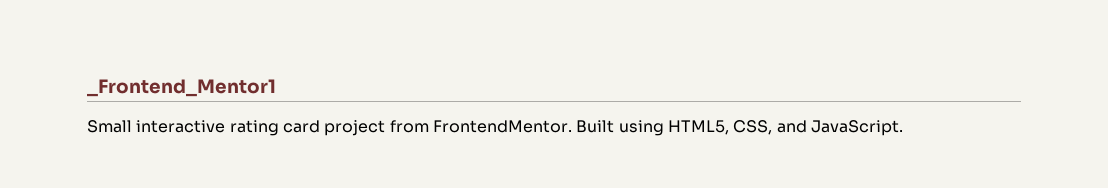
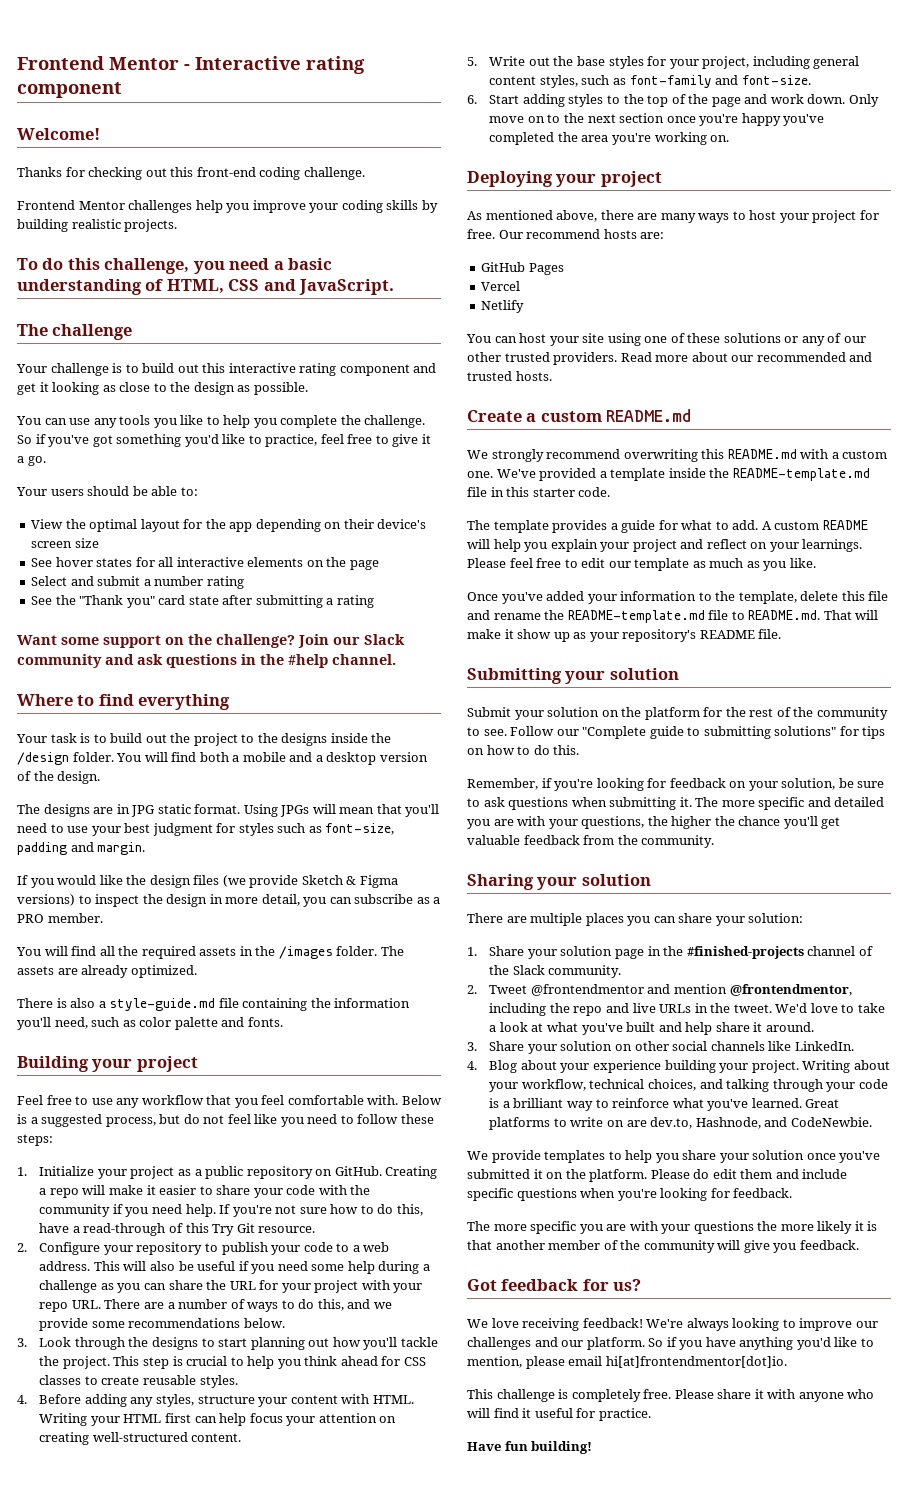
- _Frontend_Mentor1
- Small interactive rating card project from FrontendMentor. Built using HTML5, CSS, and JavaScript.
+ Frontend Mentor - Interactive rating component
+ Welcome!
+ Thanks for checking out this front-end coding challenge.
+ Frontend Mentor challenges help you improve your coding skills by building realistic projects.
+ To do this challenge, you need a basic understanding of HTML, CSS and JavaScript.
+ The challenge
+ Your challenge is to build out this interactive rating component and get it looking as close to the design as possible.
+ You can use any tools you like to help you complete the challenge. So if you've got something you'd like to practice, feel free to give it a go.
+ Your users should be able to:
+ View the optimal layout for the app depending on their device's screen size
+ See hover states for all interactive elements on the page
+ Select and submit a number rating
+ See the "Thank you" card state after submitting a rating
+ Want some support on the challenge? Join our Slack community and ask questions in the #help channel.
+ Where to find everything
+ Your task is to build out the project to the designs inside the /design folder. You will find both a mobile and a desktop version of the design.
+ The designs are in JPG static format. Using JPGs will mean that you'll need to use your best judgment for styles such as font-size, padding and margin.
+ If you would like the design files (we provide Sketch & Figma versions) to inspect the design in more detail, you can subscribe as a PRO member.
+ You will find all the required assets in the /images folder. The assets are already optimized.
+ There is also a style-guide.md file containing the information you'll need, such as color palette and fonts.
+ Building your project
+ Feel free to use any workflow that you feel comfortable with. Below is a suggested process, but do not feel like you need to follow these steps:
+ 1. Initialize your project as a public repository on GitHub. Creating a repo will make it easier to share your code with the community if you need help. If you're not sure how to do this, have a read-through of this Try Git resource.
+ 2. Configure your repository to publish your code to a web address. This will also be useful if you need some help during a challenge as you can share the URL for your project with your repo URL. There are a number of ways to do this, and we provide some recommendations below.
+ 3. Look through the designs to start planning out how you'll tackle the project. This step is crucial to help you think ahead for CSS classes to create reusable styles.
+ 4. Before adding any styles, structure your content with HTML. Writing your HTML first can help focus your attention on creating well-structured content.
+ 5. Write out the base styles for your project, including general content styles, such as font-family and font-size.
+ 6. Start adding styles to the top of the page and work down. Only move on to the next section once you're happy you've completed the area you're working on.
+ Deploying your project
+ As mentioned above, there are many ways to host your project for free. Our recommend hosts are:
+ GitHub Pages
+ Vercel
+ Netlify
+ You can host your site using one of these solutions or any of our other trusted providers. Read more about our recommended and trusted hosts.
+ Create a custom README.md
+ We strongly recommend overwriting this README.md with a custom one. We've provided a template inside the README-template.md file in this starter code.
+ The template provides a guide for what to add. A custom README will help you explain your project and reflect on your learnings. Please feel free to edit our template as much as you like.
+ Once you've added your information to the template, delete this file and rename the README-template.md file to README.md. That will make it show up as your repository's README file.
+ Submitting your solution
+ Submit your solution on the platform for the rest of the community to see. Follow our "Complete guide to submitting solutions" for tips on how to do this.
+ Remember, if you're looking for feedback on your solution, be sure to ask questions when submitting it. The more specific and detailed you are with your questions, the higher the chance you'll get valuable feedback from the community.
+ Sharing your solution
+ There are multiple places you can share your solution:
+ 1. Share your solution page in the #finished-projects channel of the Slack community.
+ 2. Tweet @frontendmentor and mention @frontendmentor, including the repo and live URLs in the tweet. We'd love to take a look at what you've built and help share it around.
+ 3. Share your solution on other social channels like LinkedIn.
+ 4. Blog about your experience building your project. Writing about your workflow, technical choices, and talking through your code is a brilliant way to reinforce what you've learned. Great platforms to write on are dev.to, Hashnode, and CodeNewbie.
+ We provide templates to help you share your solution once you've submitted it on the platform. Please do edit them and include specific questions when you're looking for feedback.
+ The more specific you are with your questions the more likely it is that another member of the community will give you feedback.
+ Got feedback for us?
+ We love receiving feedback! We're always looking to improve our challenges and our platform. So if you have anything you'd like to mention, please email hi[at]frontendmentor[dot]io.
+ This challenge is completely free. Please share it with anyone who will find it useful for practice.
+ Have fun building!

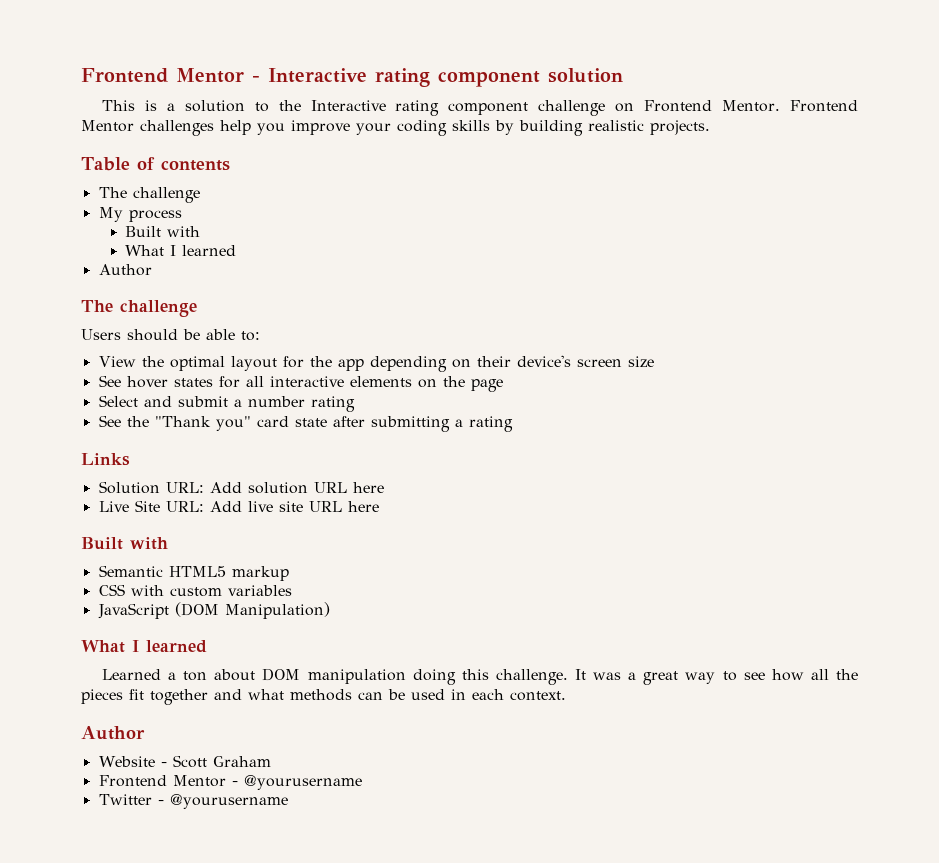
- Frontend Mentor - Interactive rating component
- Welcome!
- Thanks for checking out this front-end coding challenge.
- Frontend Mentor challenges help you improve your coding skills by building realistic projects.
+ Frontend Mentor - Interactive rating component solution
+ This is a solution to the Interactive rating component challenge on Frontend Mentor. Frontend Mentor challenges help you improve your coding skills by building realistic projects.
- To do this challenge, you need a basic understanding of HTML, CSS and JavaScript.
+ Table of contents
  The challenge
- Your challenge is to build out this interactive rating component and get it looking as close to the design as possible.
- You can use any tools you like to help you complete the challenge. So if you've got something you'd like to practice, feel free to give it a go.
- Your users should be able to:
+ My process
+ Built with
+ What I learned
+ Author
+ The challenge
+ Users should be able to:
- Want some support on the challenge? Join our Slack community and ask questions in the #help channel.
- Where to find everything
- Your task is to build out the project to the designs inside the /design folder. You will find both a mobile and a desktop version of the design.
- The designs are in JPG static format. Using JPGs will mean that you'll need to use your best judgment for styles such as font-size, padding and margin.
- If you would like the design files (we provide Sketch & Figma versions) to inspect the design in more detail, you can subscribe as a PRO member.
- You will find all the required assets in the /images folder. The assets are already optimized.
- There is also a style-guide.md file containing the information you'll need, such as color palette and fonts.
- Building your project
- Feel free to use any workflow that you feel comfortable with. Below is a suggested process, but do not feel like you need to follow these steps:
- 1. Initialize your project as a public repository on GitHub. Creating a repo will make it easier to share your code with the community if you need help. If you're not sure how to do this, have a read-through of this Try Git resource.
- 2. Configure your repository to publish your code to a web address. This will also be useful if you need some help during a challenge as you can share the URL for your project with your repo URL. There are a number of ways to do this, and we provide some recommendations below.
- 3. Look through the designs to start planning out how you'll tackle the project. This step is crucial to help you think ahead for CSS classes to create reusable styles.
- 4. Before adding any styles, structure your content with HTML. Writing your HTML first can help focus your attention on creating well-structured content.
- 5. Write out the base styles for your project, including general content styles, such as font-family and font-size.
- 6. Start adding styles to the top of the page and work down. Only move on to the next section once you're happy you've completed the area you're working on.
- Deploying your project
- As mentioned above, there are many ways to host your project for free. Our recommend hosts are:
- GitHub Pages
- Vercel
- Netlify
- You can host your site using one of these solutions or any of our other trusted providers. Read more about our recommended and trusted hosts.
- Create a custom README.md
- We strongly recommend overwriting this README.md with a custom one. We've provided a template inside the README-template.md file in this starter code.
- The template provides a guide for what to add. A custom README will help you explain your project and reflect on your learnings. Please feel free to edit our template as much as you like.
- Once you've added your information to the template, delete this file and rename the README-template.md file to README.md. That will make it show up as your repository's README file.
- Submitting your solution
- Submit your solution on the platform for the rest of the community to see. Follow our "Complete guide to submitting solutions" for tips on how to do this.
- Remember, if you're looking for feedback on your solution, be sure to ask questions when submitting it. The more specific and detailed you are with your questions, the higher the chance you'll get valuable feedback from the community.
- Sharing your solution
- There are multiple places you can share your solution:
- 1. Share your solution page in the #finished-projects channel of the Slack community.
- 2. Tweet @frontendmentor and mention @frontendmentor, including the repo and live URLs in the tweet. We'd love to take a look at what you've built and help share it around.
- 3. Share your solution on other social channels like LinkedIn.
- 4. Blog about your experience building your project. Writing about your workflow, technical choices, and talking through your code is a brilliant way to reinforce what you've learned. Great platforms to write on are dev.to, Hashnode, and CodeNewbie.
- We provide templates to help you share your solution once you've submitted it on the platform. Please do edit them and include specific questions when you're looking for feedback.
- The more specific you are with your questions the more likely it is that another member of the community will give you feedback.
- Got feedback for us?
- We love receiving feedback! We're always looking to improve our challenges and our platform. So if you have anything you'd like to mention, please email hi[at]frontendmentor[dot]io.
- This challenge is completely free. Please share it with anyone who will find it useful for practice.
- Have fun building!
+ Links
+ Solution URL: Add solution URL here
+ Live Site URL: Add live site URL here
+ Built with
+ Semantic HTML5 markup
+ CSS with custom variables
+ JavaScript (DOM Manipulation)
+ What I learned
+ Learned a ton about DOM manipulation doing this challenge. It was a great way to see how all the pieces fit together and what methods can be used in each context.
+ Author
+ Website - Scott Graham
+ Frontend Mentor - @yourusername
+ Twitter - @yourusername

